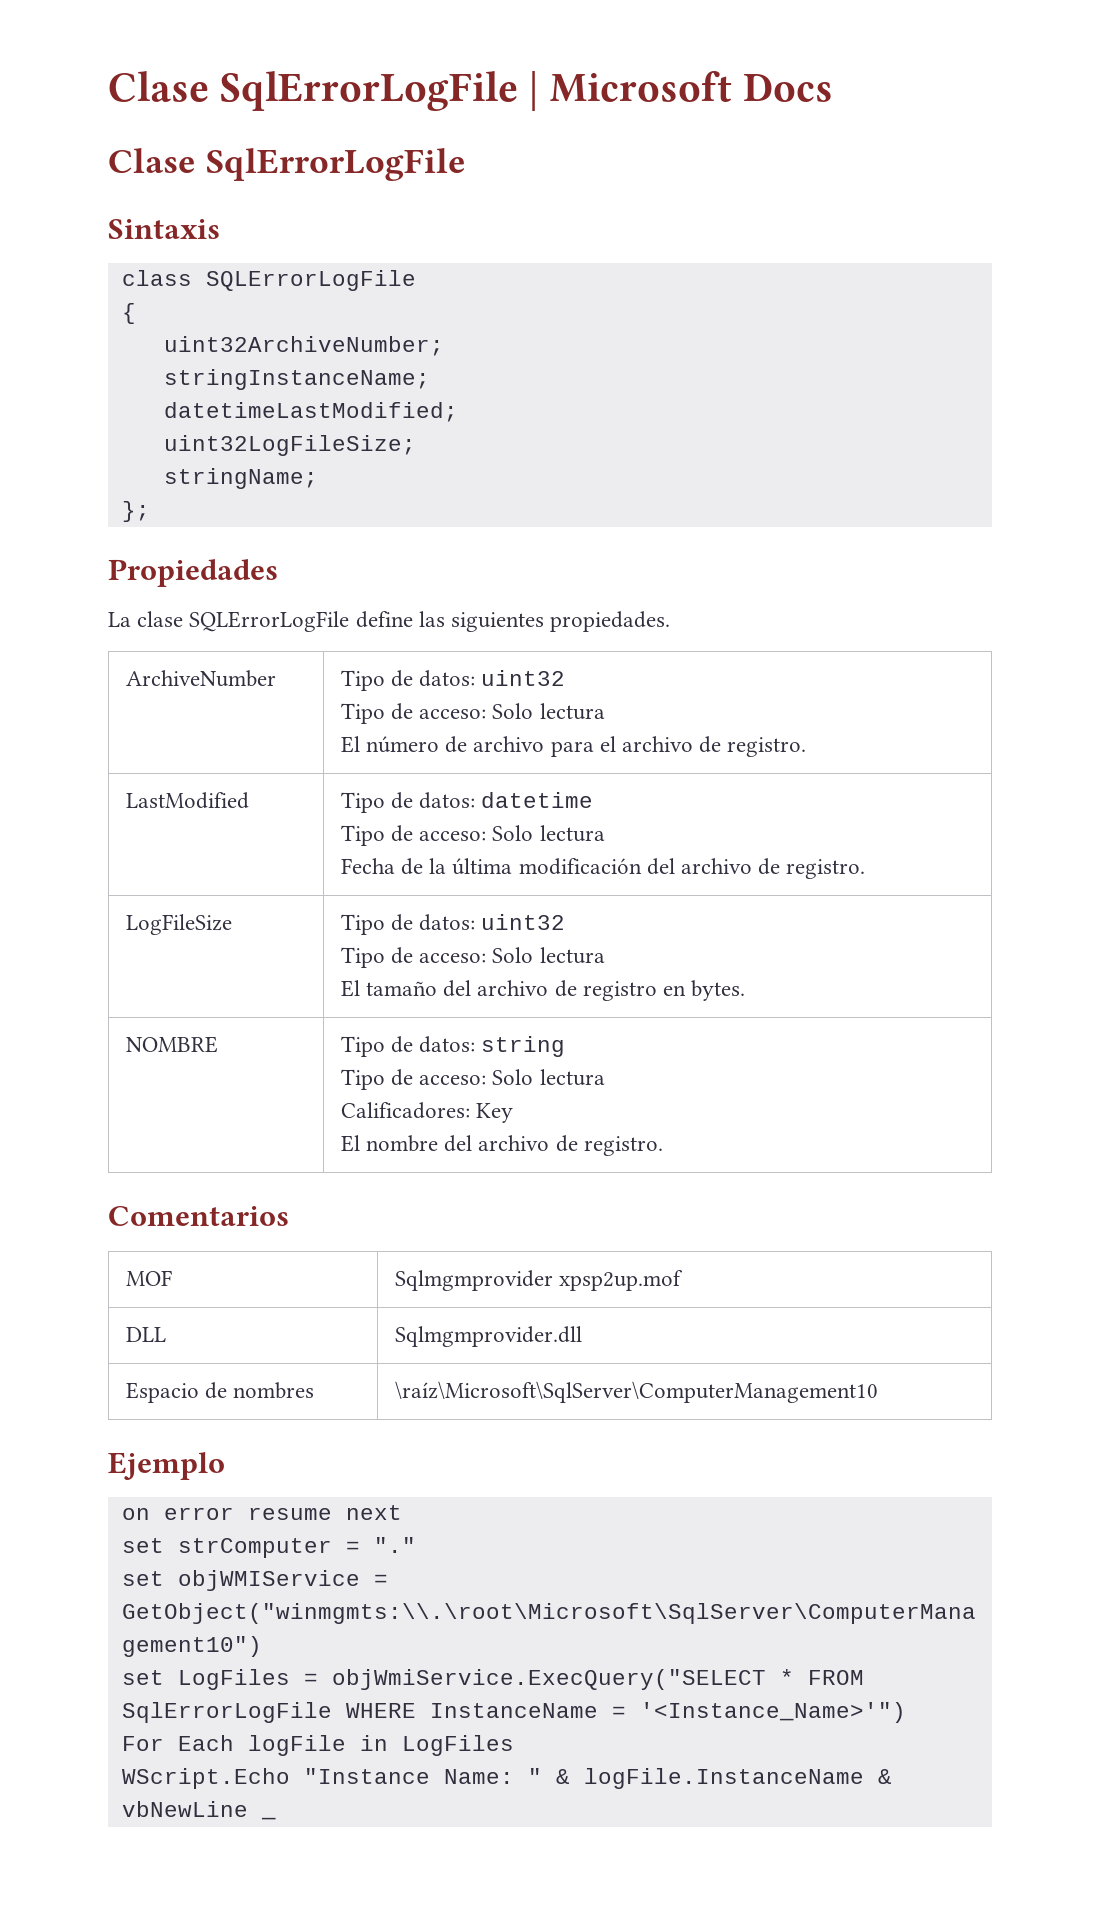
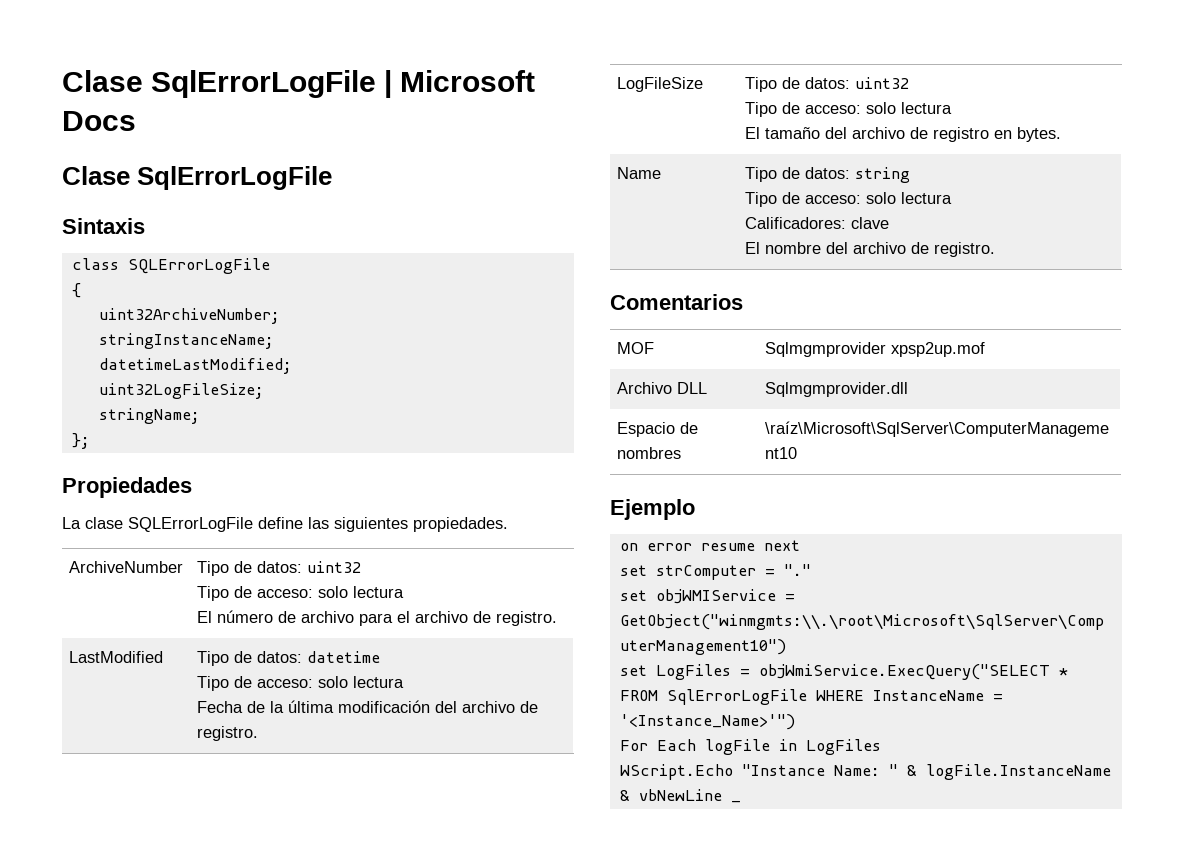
  ArchiveNumber | Tipo de datos: uint32
- Tipo de acceso: Solo lectura
+ Tipo de acceso: solo lectura
  LastModified | Tipo de datos: datetime
- Tipo de acceso: Solo lectura
+ Tipo de acceso: solo lectura
  LogFileSize | Tipo de datos: uint32
- Tipo de acceso: Solo lectura
+ Tipo de acceso: solo lectura
- NOMBRE | Tipo de datos: string
- Tipo de acceso: Solo lectura
- Calificadores: Key
+ Name | Tipo de datos: string
+ Tipo de acceso: solo lectura
+ Calificadores: clave
- DLL | Sqlmgmprovider.dll
+ Archivo DLL | Sqlmgmprovider.dll

